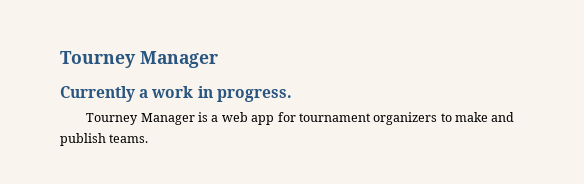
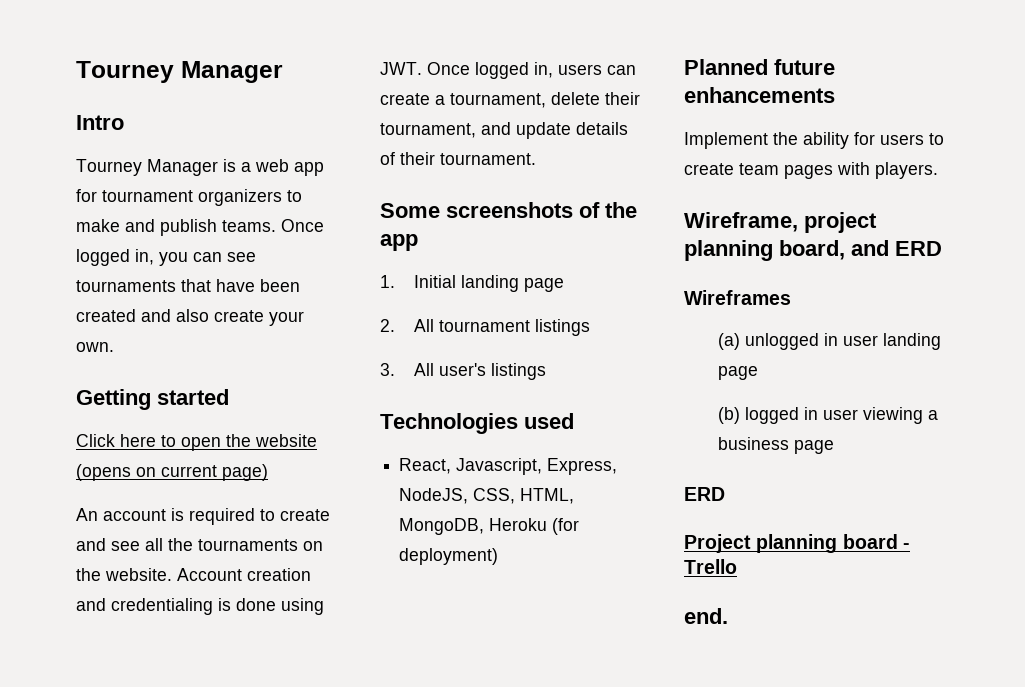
- Currently a work in progress.
+ Intro
+ Once logged in, you can see tournaments that have been created and also create your own.
+ Getting started
+ Click here to open the website (opens on current page)
+ An account is required to create and see all the tournaments on the website. Account creation and credentialing is done using JWT. Once logged in, users can create a tournament, delete their tournament, and update details of their tournament.
+ Some screenshots of the app
+ 1. Initial landing page
+ 2. All tournament listings
+ 3. All user's listings
+ Technologies used
+ React, Javascript, Express, NodeJS, CSS, HTML, MongoDB, Heroku (for deployment)
+ Planned future enhancements
+ Implement the ability for users to create team pages with players.
+ Wireframe, project planning board, and ERD
+ Wireframes
+ (a) unlogged in user landing page
+ (b) logged in user viewing a business page
+ ERD
+ Project planning board - Trello
+ end.

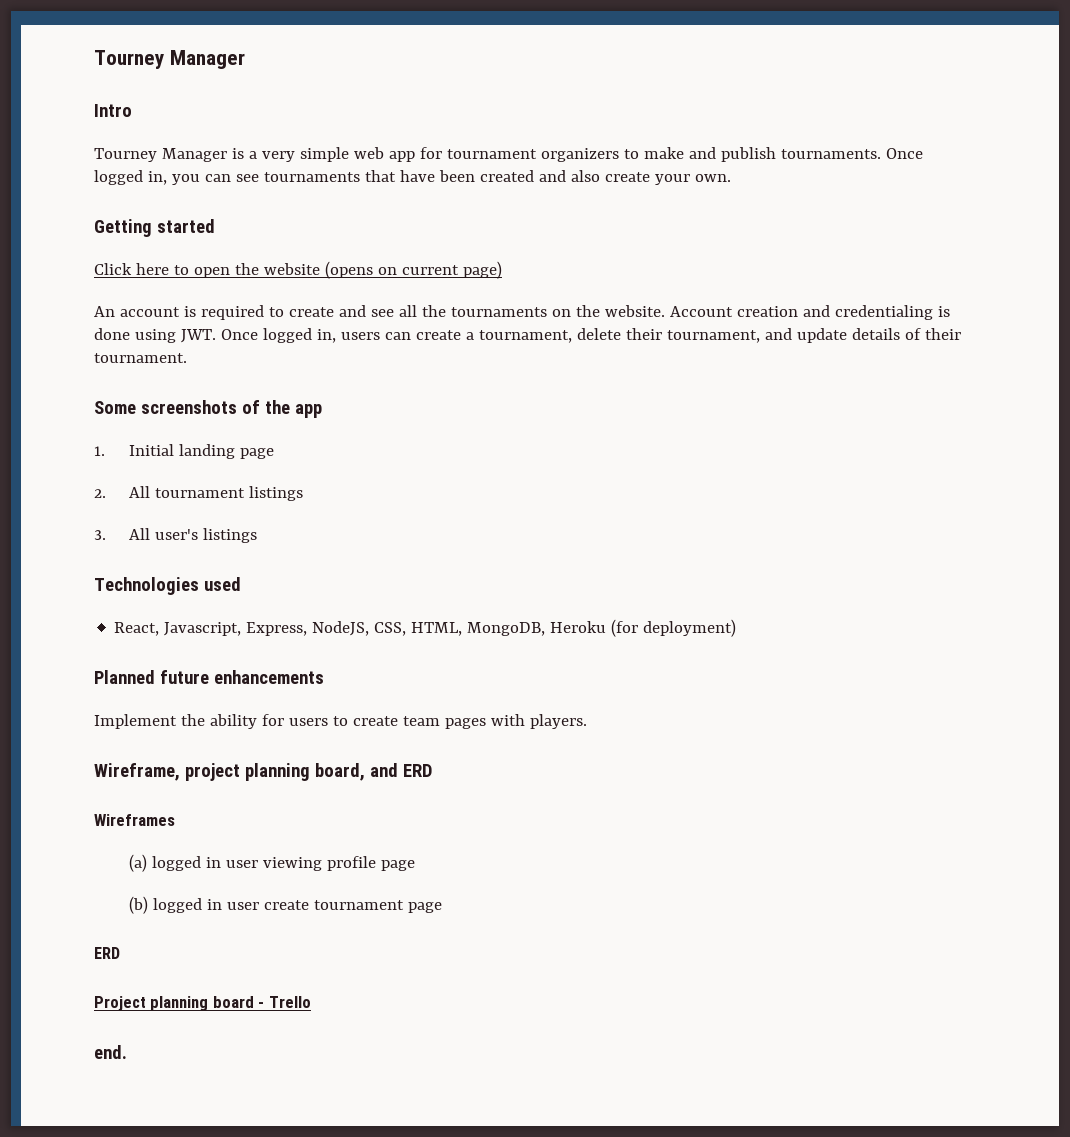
- Tourney Manager is a web app for tournament organizers to make and publish teams.
+ Tourney Manager is a very simple web app for tournament organizers to make and publish tournaments.
- (a) unlogged in user landing page
+ (a) logged in user viewing profile page
- (b) logged in user viewing a business page
+ (b) logged in user create tournament page

